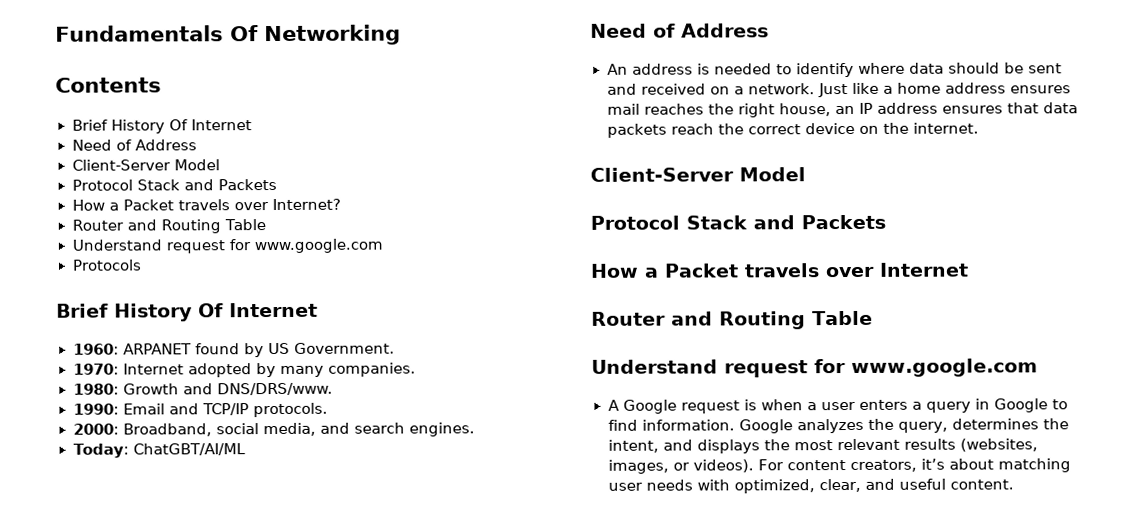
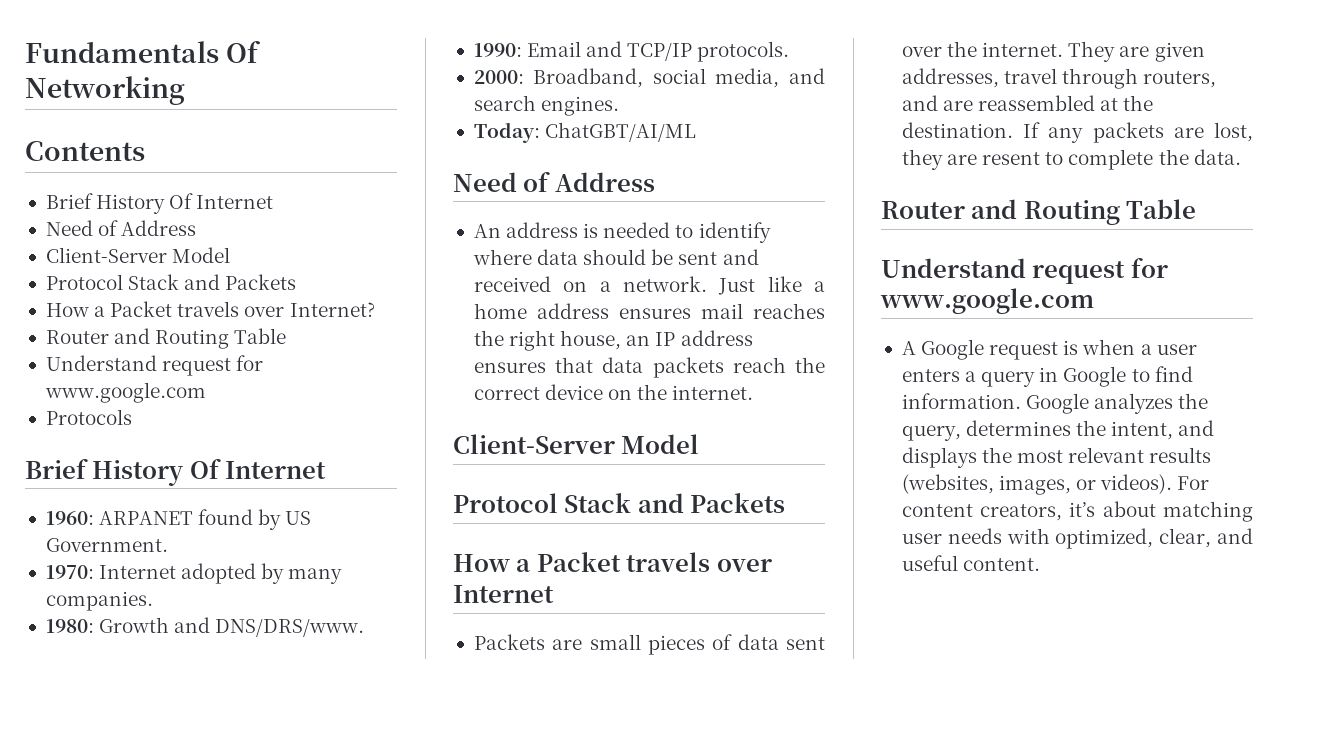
+ Packets are small pieces of data sent over the internet. They are given addresses, travel through routers, and are reassembled at the destination. If any packets are lost, they are resent to complete the data.

